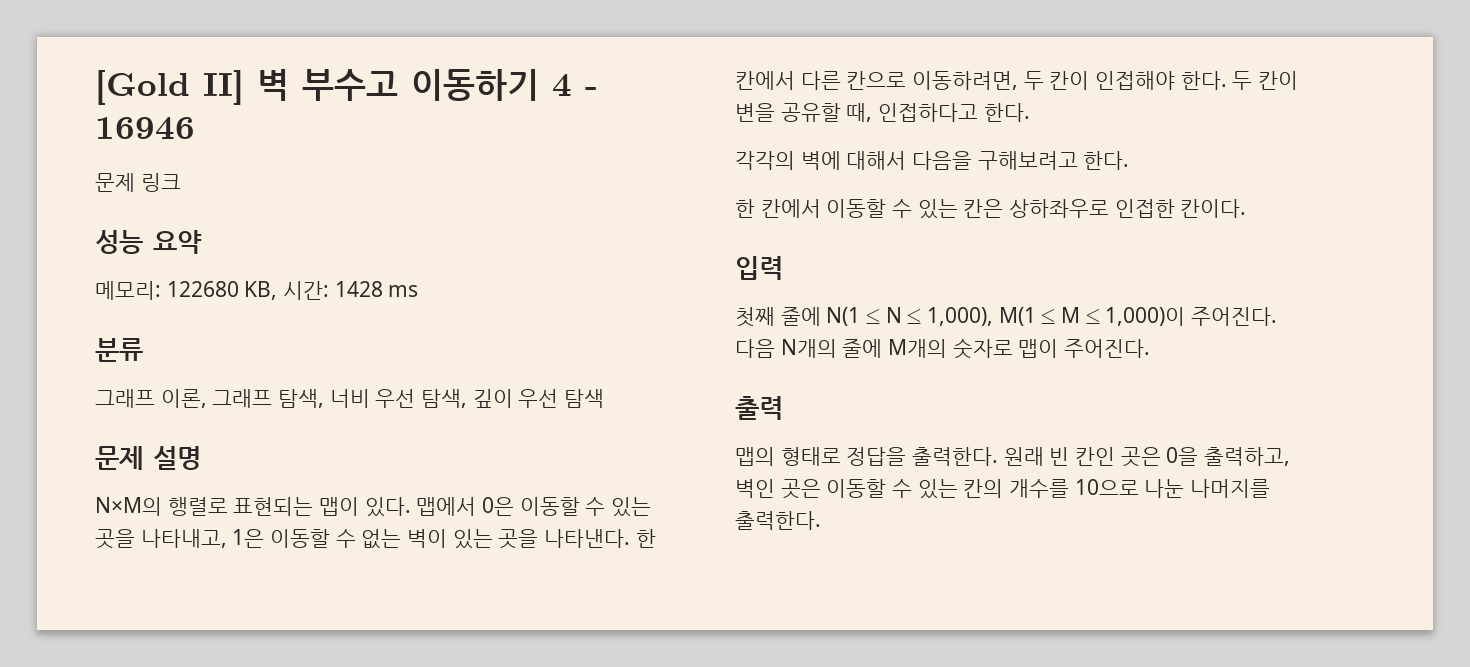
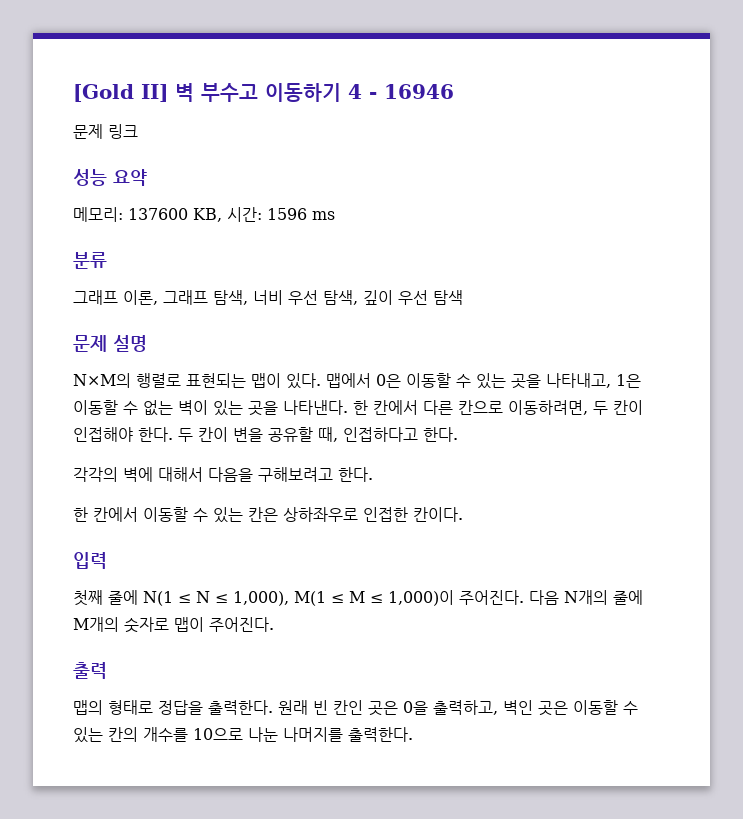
- 메모리: 122680 KB, 시간: 1428 ms
+ 메모리: 137600 KB, 시간: 1596 ms

